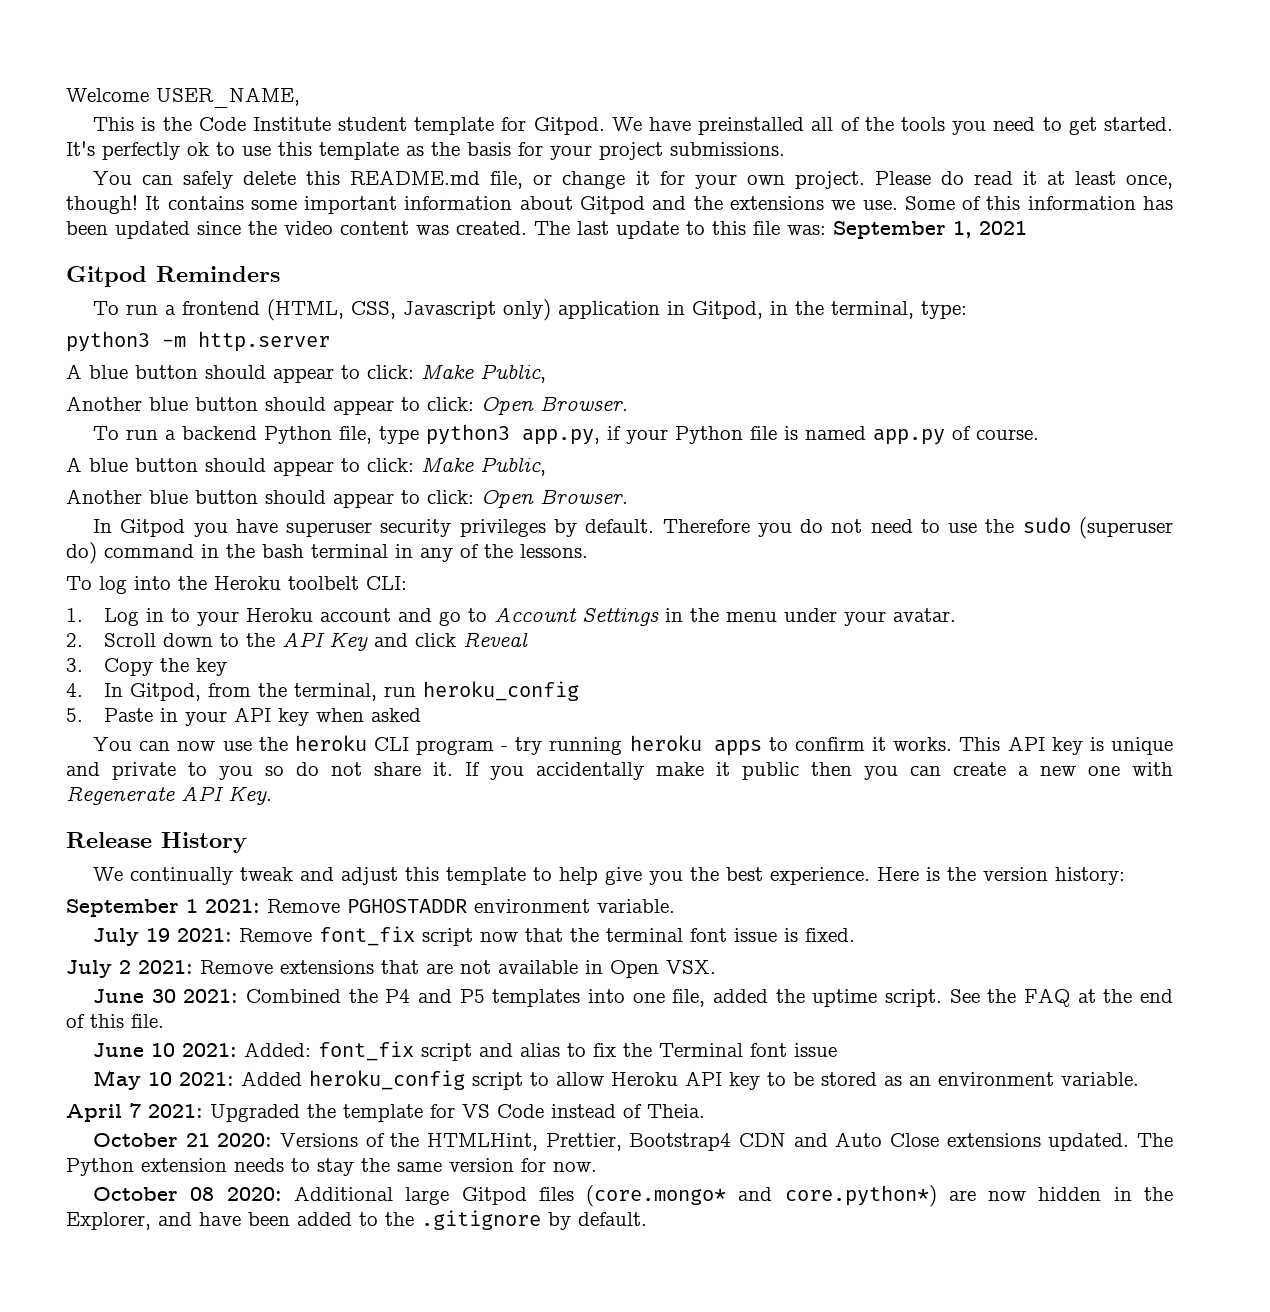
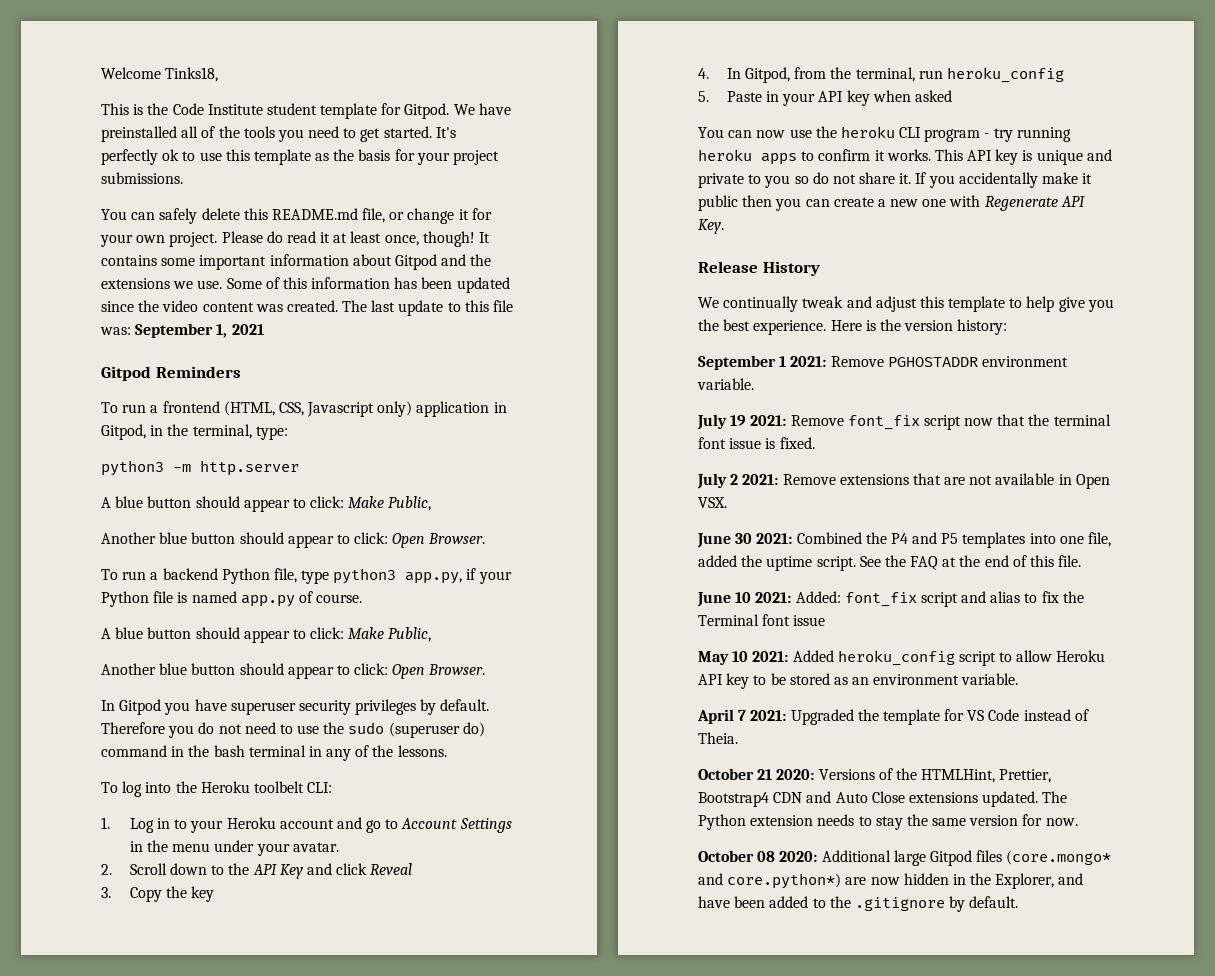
- Welcome USER_NAME,
+ Welcome Tinks18,

